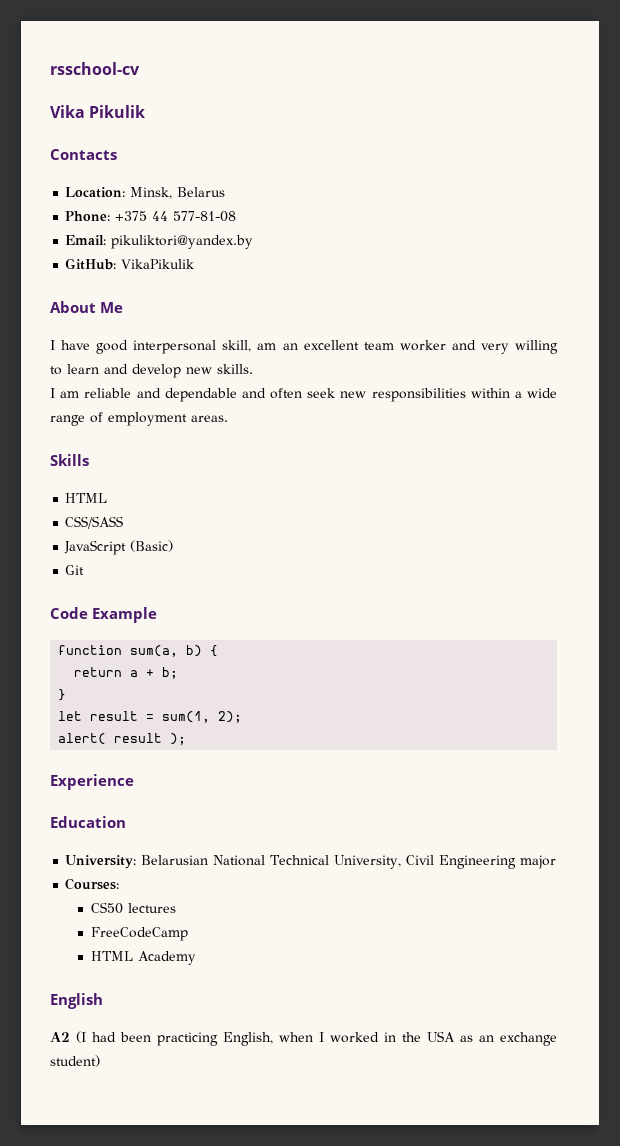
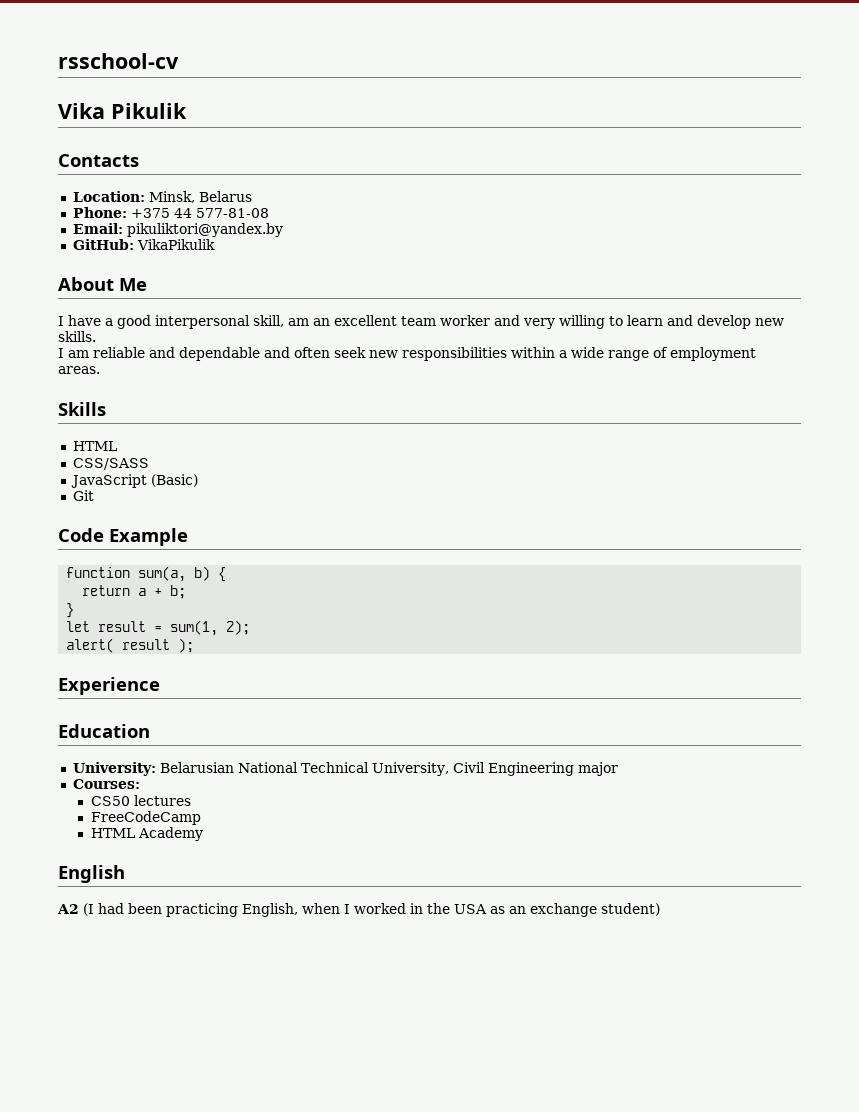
- I have good interpersonal skill, am an excellent team worker and very willing to learn and develop new skills.
+ I have a good interpersonal skill, am an excellent team worker and very willing to learn and develop new skills.

